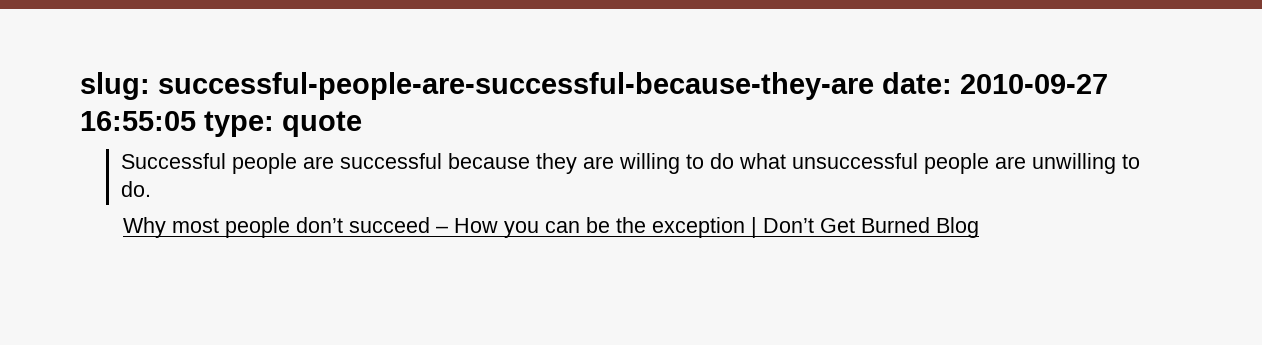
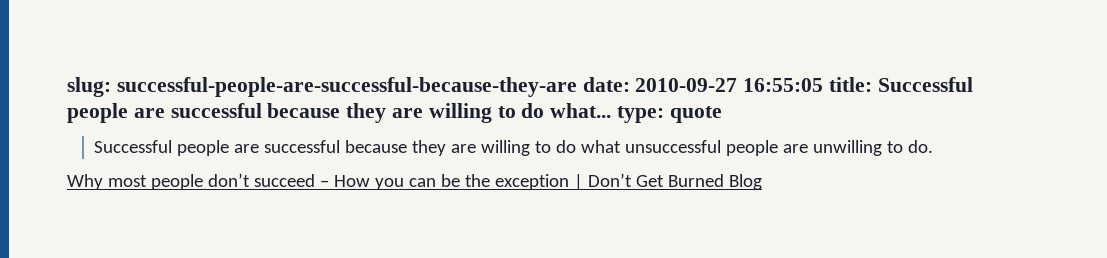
- slug: successful-people-are-successful-because-they-are date: 2010-09-27 16:55:05 type: quote
+ slug: successful-people-are-successful-because-they-are date: 2010-09-27 16:55:05 title: Successful people are successful because they are willing to do what... type: quote

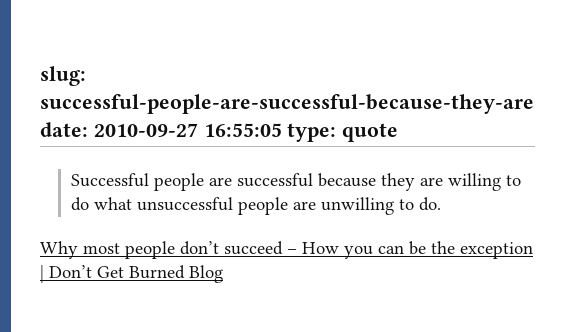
- slug: successful-people-are-successful-because-they-are date: 2010-09-27 16:55:05 title: Successful people are successful because they are willing to do what... type: quote
+ slug: successful-people-are-successful-because-they-are date: 2010-09-27 16:55:05 type: quote

